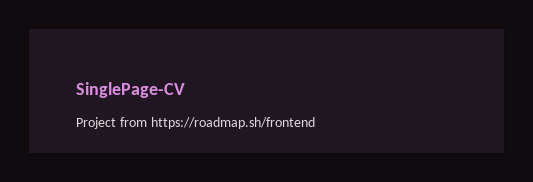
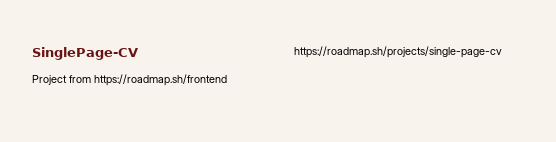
- Project from https://roadmap.sh/frontend
+ Project from https://roadmap.sh/frontend https://roadmap.sh/projects/single-page-cv

